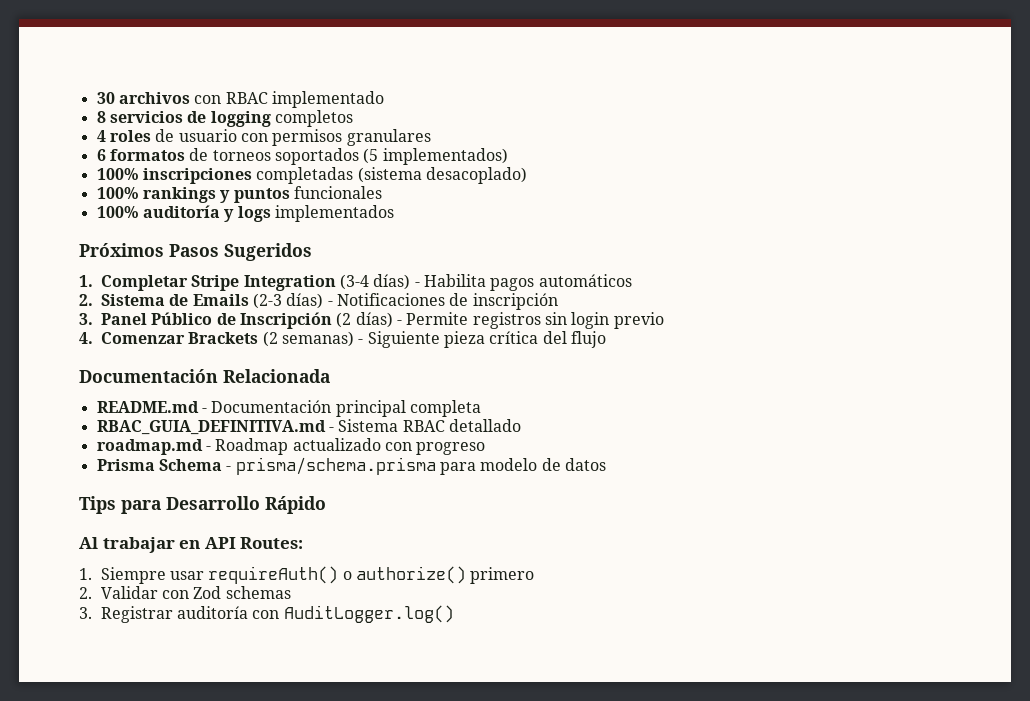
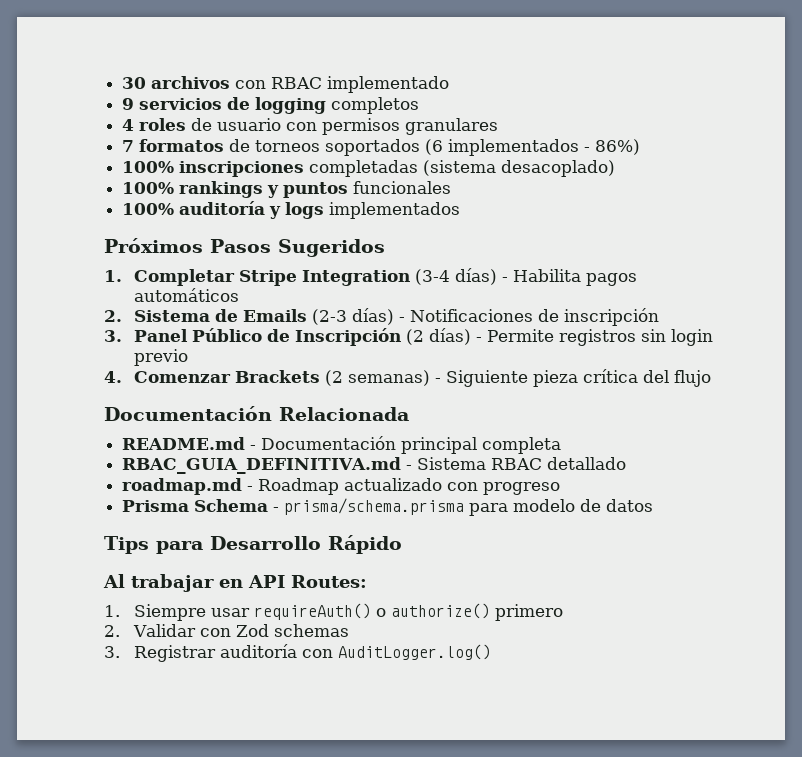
- 8 servicios de logging completos
+ 9 servicios de logging completos
- 6 formatos de torneos soportados (5 implementados)
+ 7 formatos de torneos soportados (6 implementados - 86%)

